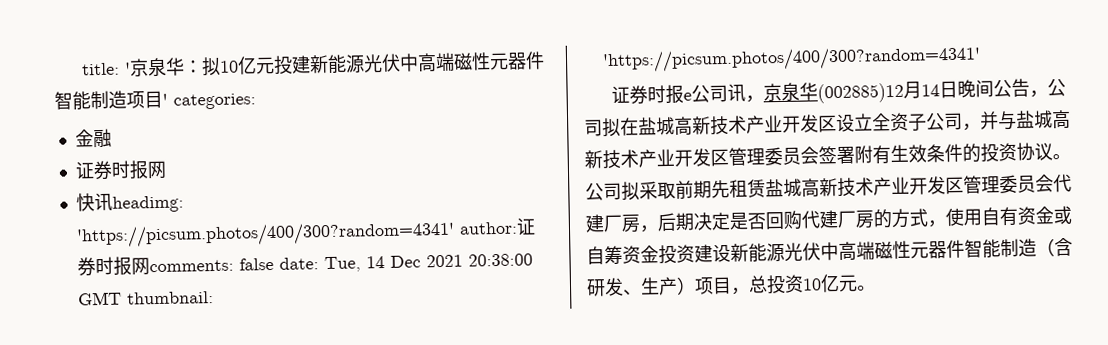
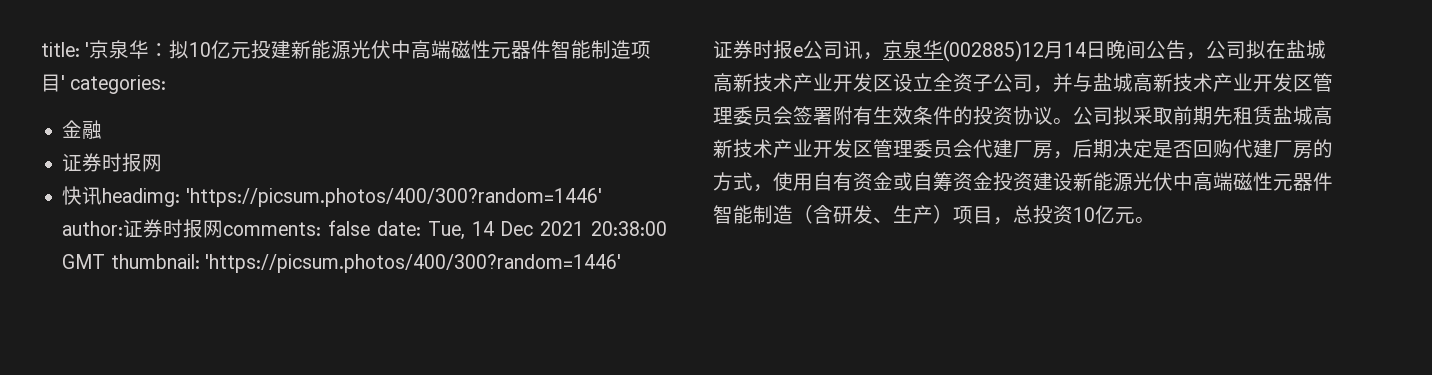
- 快讯headimg: 'https://picsum.photos/400/300?random=4341' author:证券时报网comments: false date: Tue, 14 Dec 2021 20:38:00 GMT thumbnail: 'https://picsum.photos/400/300?random=4341'
+ 快讯headimg: 'https://picsum.photos/400/300?random=1446' author:证券时报网comments: false date: Tue, 14 Dec 2021 20:38:00 GMT thumbnail: 'https://picsum.photos/400/300?random=1446'

